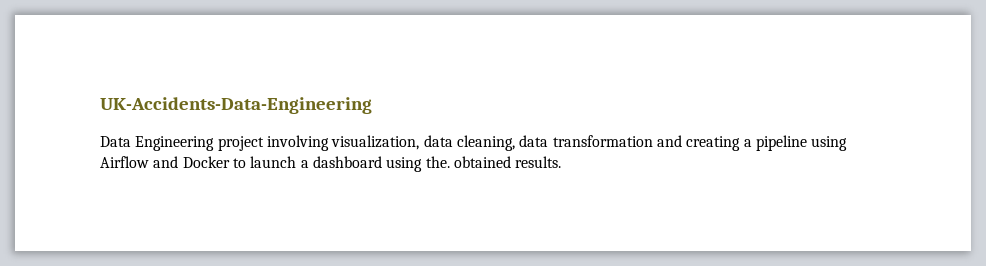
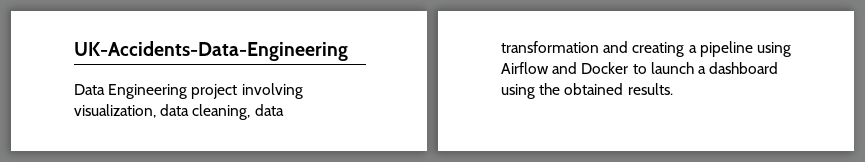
- Data Engineering project involving visualization, data cleaning, data transformation and creating a pipeline using Airflow and Docker to launch a dashboard using the. obtained results.
+ Data Engineering project involving visualization, data cleaning, data transformation and creating a pipeline using Airflow and Docker to launch a dashboard using the obtained results.

